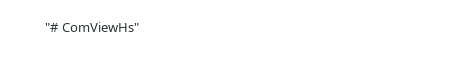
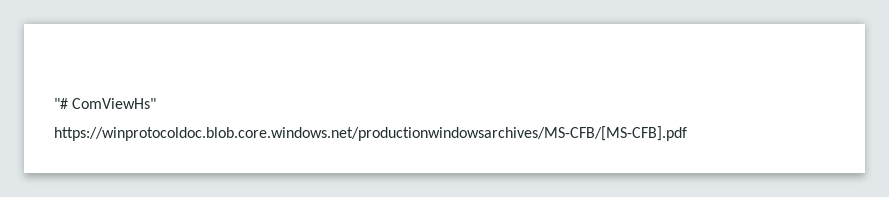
+ https://winprotocoldoc.blob.core.windows.net/productionwindowsarchives/MS-CFB/[MS-CFB].pdf

